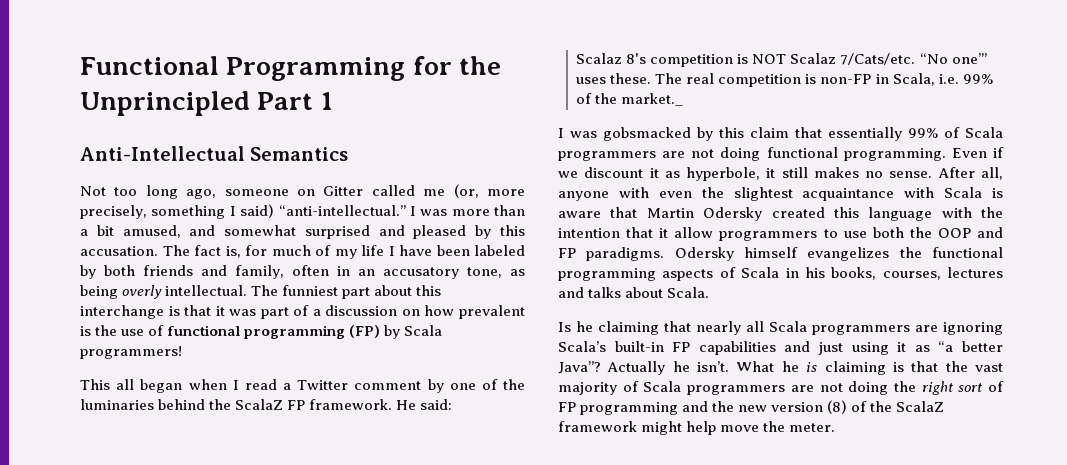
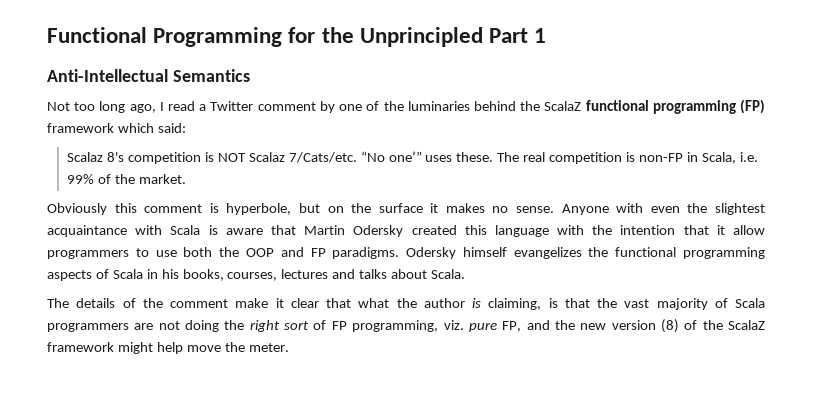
- Not too long ago, someone on Gitter called me (or, more precisely, something I said) “anti-intellectual.” I was more than a bit amused, and somewhat surprised and pleased by this accusation. The fact is, for much of my life I have been labeled by both friends and family, often in an accusatory tone, as being overly intellectual. The funniest part about this interchange is that it was part of a discussion on how prevalent is the use of functional programming (FP) by Scala programmers!
- This all began when I read a Twitter comment by one of the luminaries behind the ScalaZ FP framework. He said:
+ Not too long ago, I read a Twitter comment by one of the luminaries behind the ScalaZ functional programming (FP) framework which said:
- The real competition is non-FP in Scala, i.e. 99% of the market._
- I was gobsmacked by this claim that essentially 99% of Scala programmers are not doing functional programming. Even if we discount it as hyperbole, it still makes no sense. After all, anyone with even the slightest acquaintance with Scala is aware that Martin Odersky created this language with the intention that it allow programmers to use both the OOP and FP paradigms.
+ The real competition is non-FP in Scala, i.e. 99% of the market.
+ Obviously this comment is hyperbole, but on the surface it makes no sense. Anyone with even the slightest acquaintance with Scala is aware that Martin Odersky created this language with the intention that it allow programmers to use both the OOP and FP paradigms.
- Is he claiming that nearly all Scala programmers are ignoring Scala’s built-in FP capabilities and just using it as “a better Java”? Actually he isn’t. What he is claiming is that the vast majority of Scala programmers are not doing the right sort of FP programming and the new version (8) of the ScalaZ framework might help move the meter.
+ The details of the comment make it clear that what the author is claiming, is that the vast majority of Scala programmers are not doing the right sort of FP programming, viz. pure FP, and the new version (8) of the ScalaZ framework might help move the meter.

